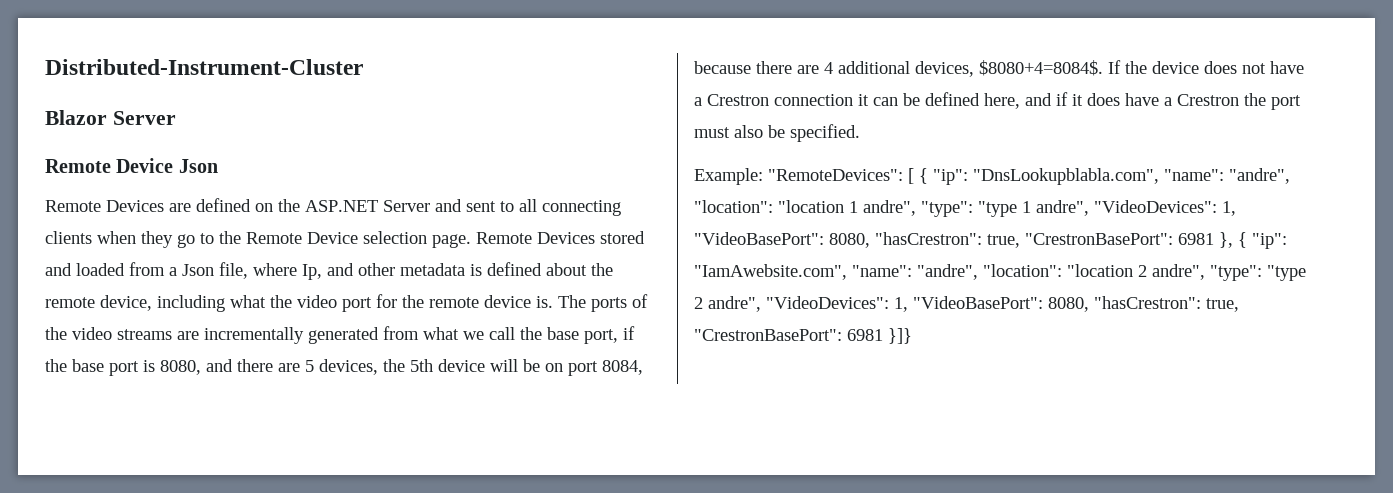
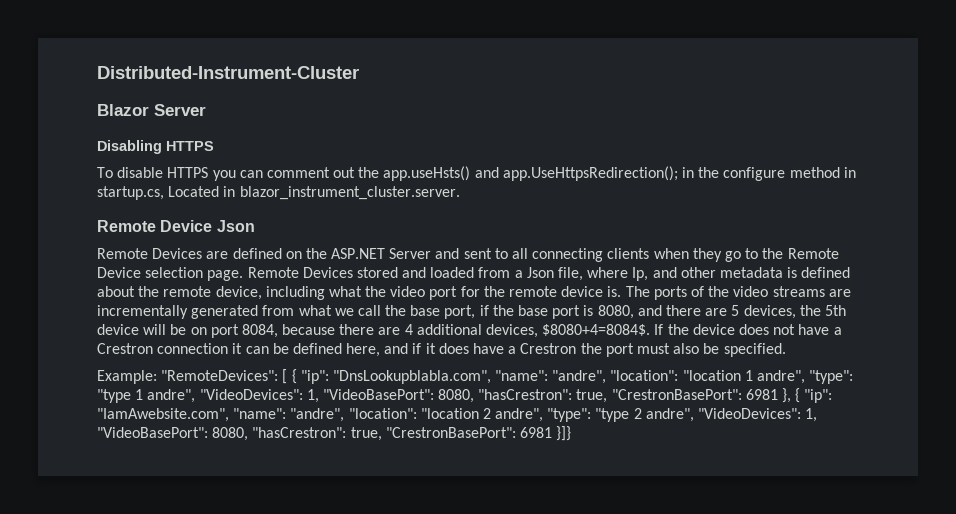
+ Disabling HTTPS
+ To disable HTTPS you can comment out the app.useHsts() and app.UseHttpsRedirection(); in the configure method in startup.cs, Located in blazor_instrument_cluster.server.

